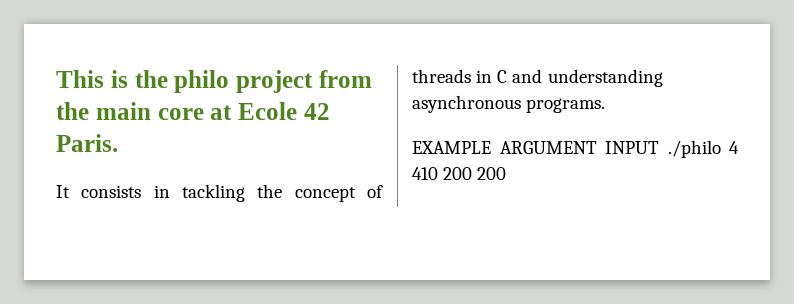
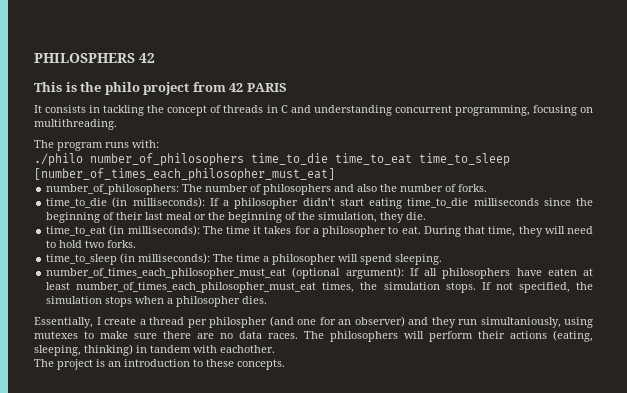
+ PHILOSPHERS 42
- This is the philo project from the main core at Ecole 42 Paris.
+ This is the philo project from 42 PARIS
- It consists in tackling the concept of threads in C and understanding asynchronous programs.
- EXAMPLE ARGUMENT INPUT ./philo 4 410 200 200
+ It consists in tackling the concept of threads in C and understanding concurrent programming, focusing on multithreading.
+ The program runs with:
+ ./philo number_of_philosophers time_to_die time_to_eat time_to_sleep [number_of_times_each_philosopher_must_eat]
+ number_of_philosophers: The number of philosophers and also the number of forks.
+ time_to_die (in milliseconds): If a philosopher didn’t start eating time_to_die milliseconds since the beginning of their last meal or the beginning of the simulation, they die.
+ time_to_eat (in milliseconds): The time it takes for a philosopher to eat. During that time, they will need to hold two forks.
+ time_to_sleep (in milliseconds): The time a philosopher will spend sleeping.
+ number_of_times_each_philosopher_must_eat (optional argument): If all philosophers have eaten at least number_of_times_each_philosopher_must_eat times, the simulation stops. If not specified, the simulation stops when a philosopher dies.
+ Essentially, I create a thread per philospher (and one for an observer) and they run simultaniously, using mutexes to make sure there are no data races. The philosophers will perform their actions (eating, sleeping, thinking) in tandem with eachother.
+ The project is an introduction to these concepts.

